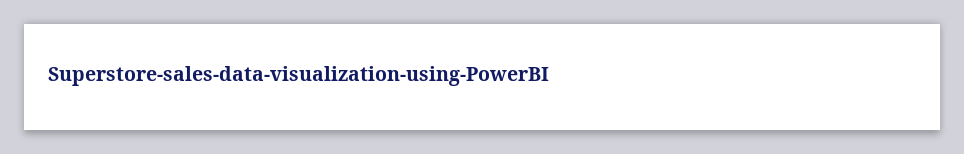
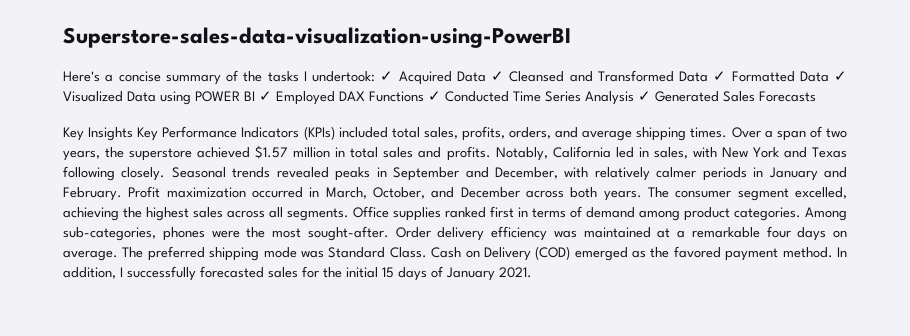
+ Here's a concise summary of the tasks I undertook: ✓ Acquired Data ✓ Cleansed and Transformed Data ✓ Formatted Data ✓ Visualized Data using POWER BI ✓ Employed DAX Functions ✓ Conducted Time Series Analysis ✓ Generated Sales Forecasts
+ Key Insights Key Performance Indicators (KPIs) included total sales, profits, orders, and average shipping times. Over a span of two years, the superstore achieved $1.57 million in total sales and profits. Notably, California led in sales, with New York and Texas following closely. Seasonal trends revealed peaks in September and December, with relatively calmer periods in January and February. Profit maximization occurred in March, October, and December across both years. The consumer segment excelled, achieving the highest sales across all segments. Office supplies ranked first in terms of demand among product categories. Among sub-categories, phones were the most sought-after. Order delivery efficiency was maintained at a remarkable four days on average. The preferred shipping mode was Standard Class. Cash on Delivery (COD) emerged as the favored payment method. In addition, I successfully forecasted sales for the initial 15 days of January 2021.

